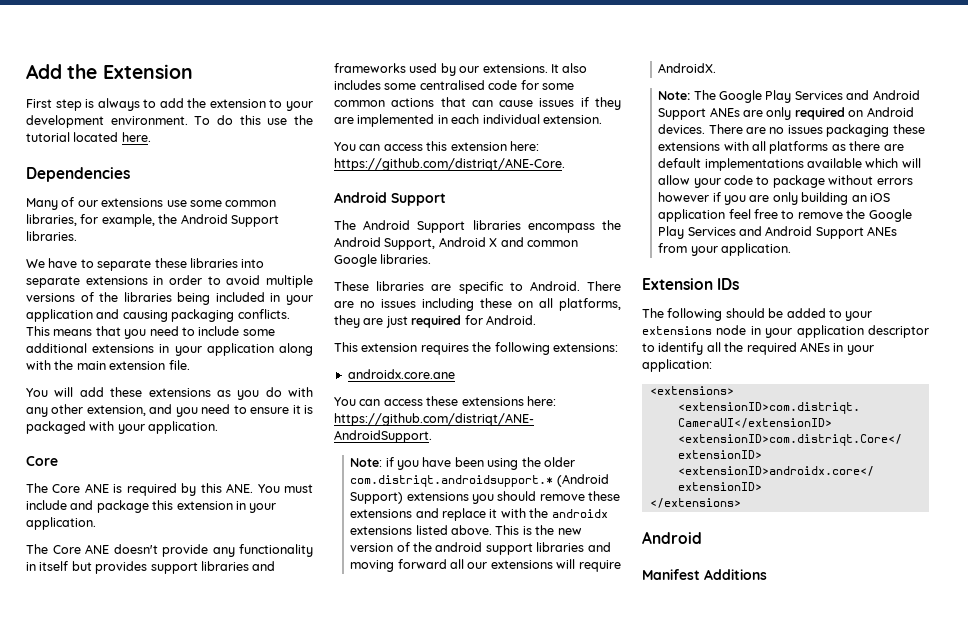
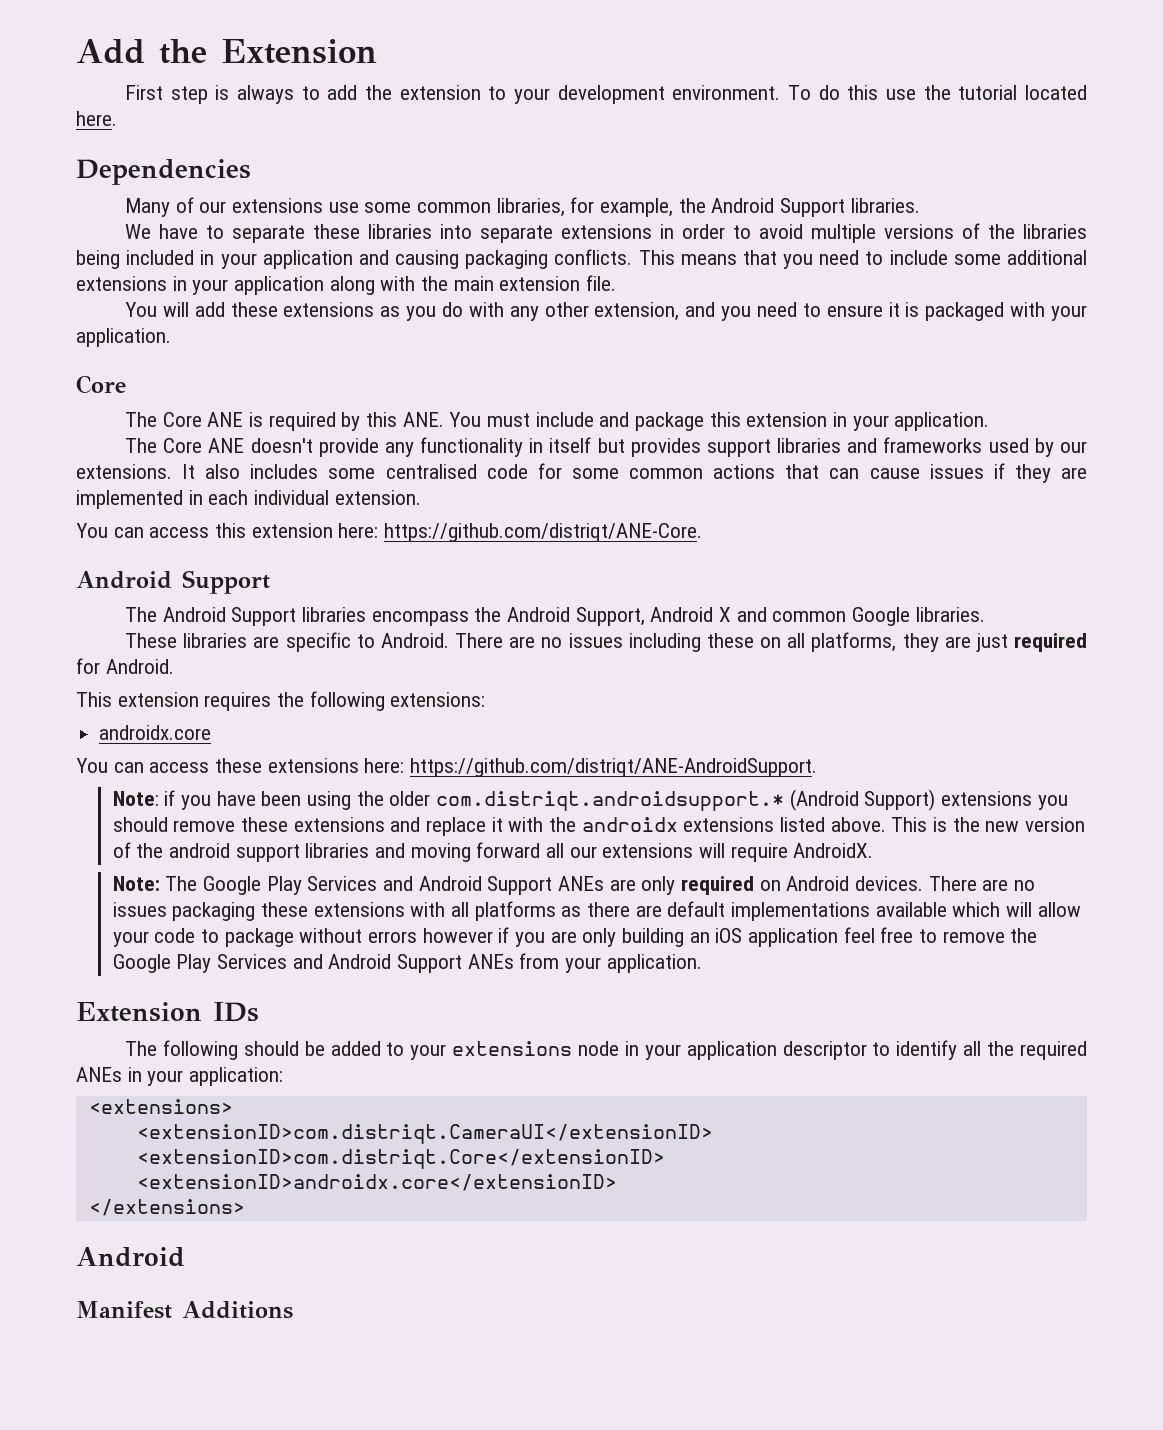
- androidx.core.ane
+ androidx.core

